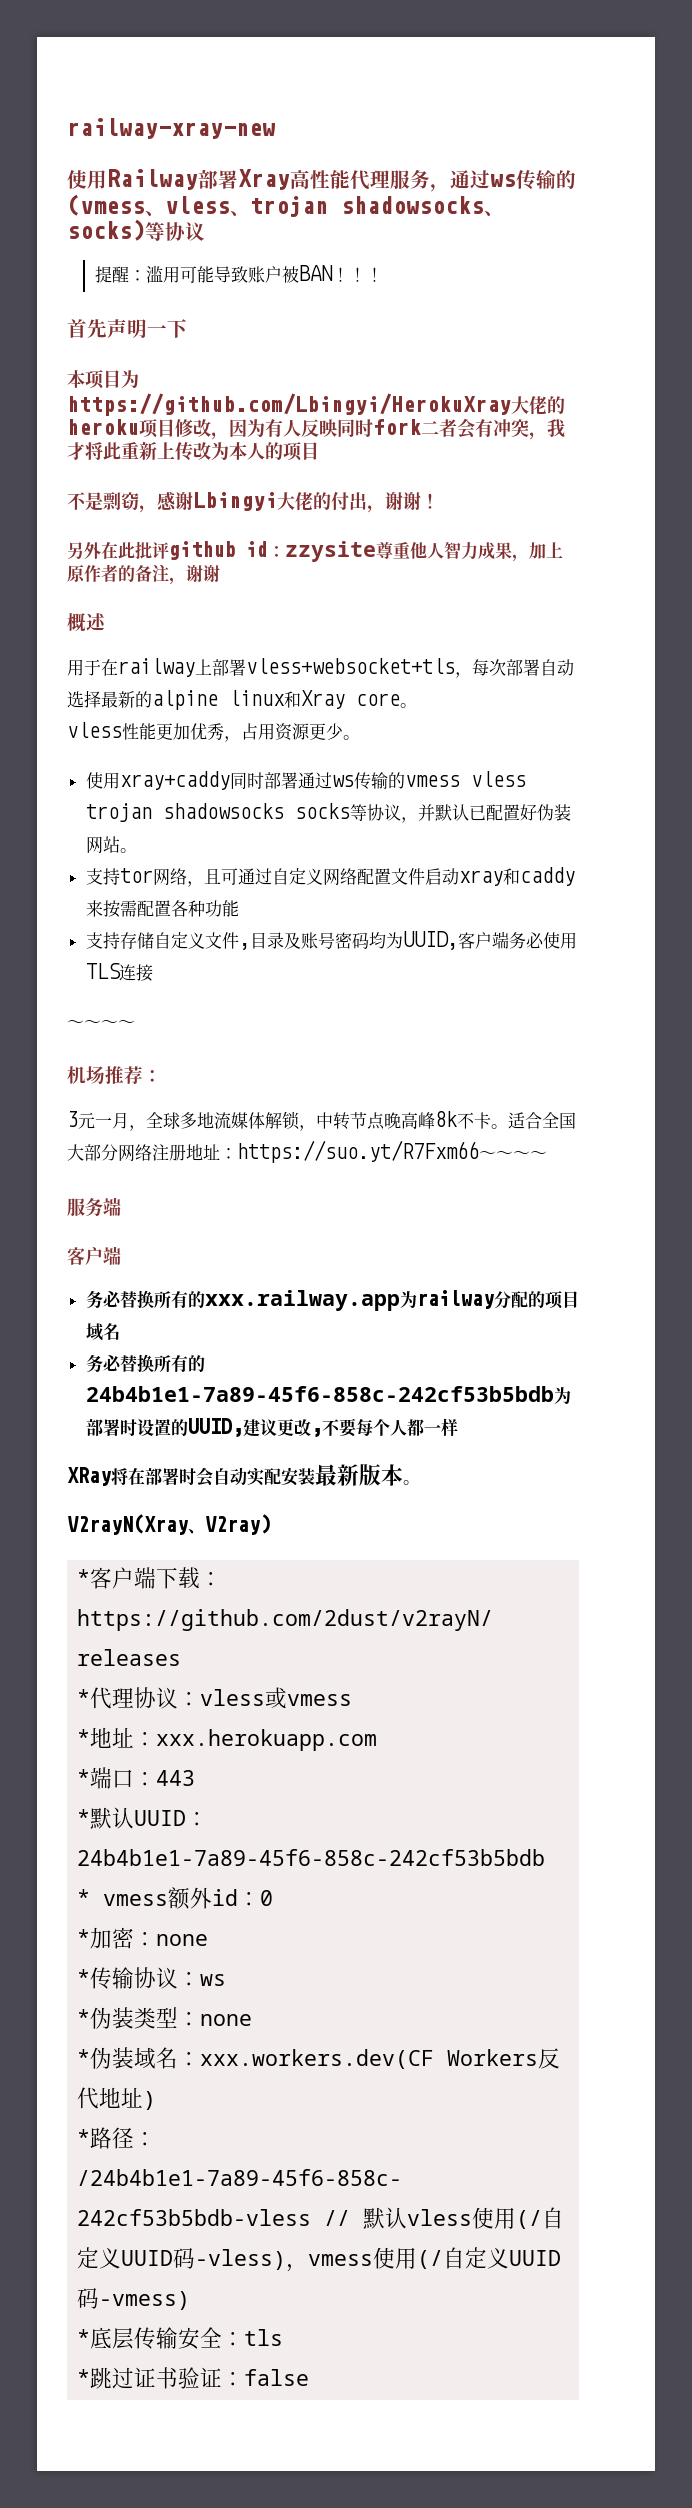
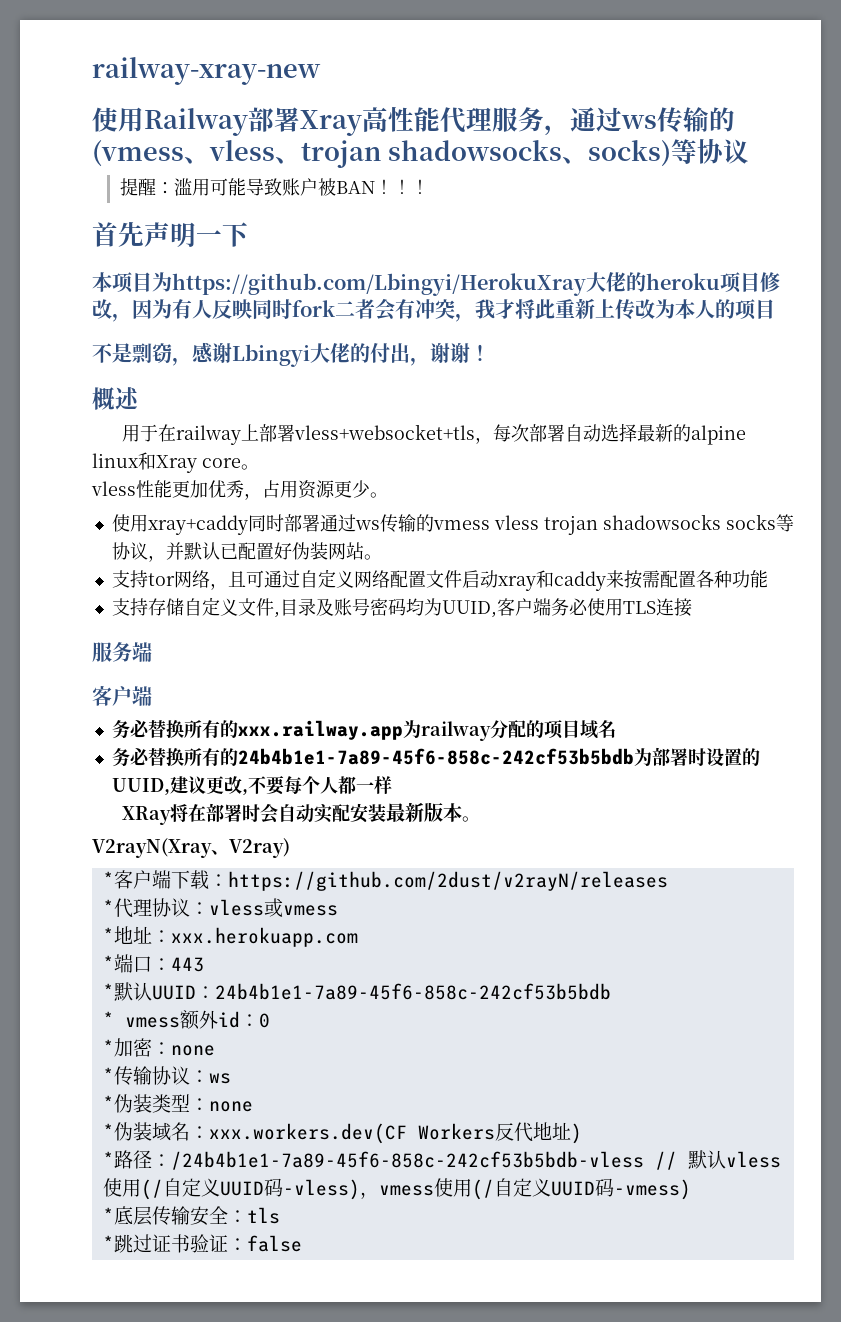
- 另外在此批评github id：zzysite尊重他人智力成果，加上原作者的备注，谢谢
  支持存储自定义文件,目录及账号密码均为UUID,客户端务必使用TLS连接
- ～～～～
- 机场推荐：
- 3元一月，全球多地流媒体解锁，中转节点晚高峰8k不卡。适合全国大部分网络注册地址：https://suo.yt/R7Fxm66～～～～

